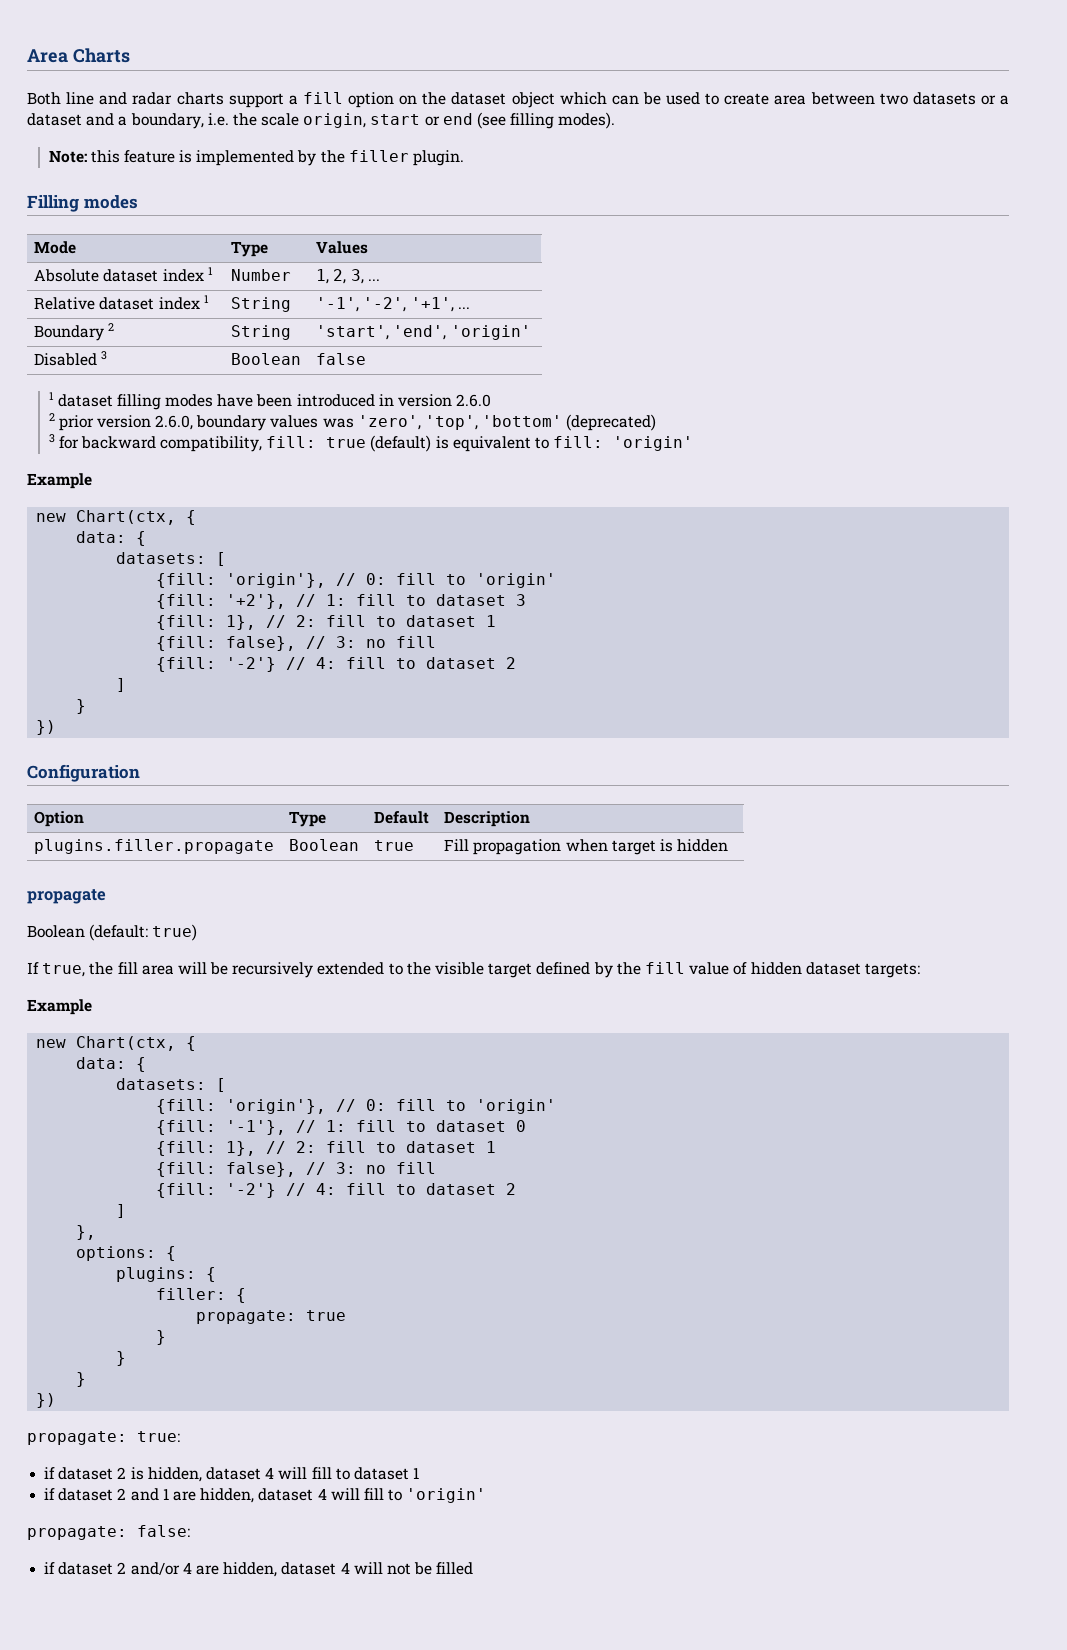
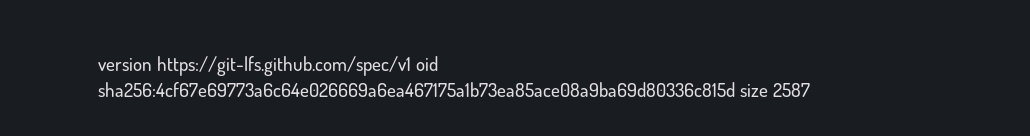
- Area Charts
- Both line and radar charts support a fill option on the dataset object which can be used to create area between two datasets or a dataset and a boundary, i.e. the scale origin, start or end (see filling modes).
- Note: this feature is implemented by the filler plugin.
- Filling modes
- Mode | Type | Values
- Absolute dataset index 1 | Number | 1, 2, 3, ...
- Relative dataset index 1 | String | '-1', '-2', '+1', ...
- Boundary 2 | String | 'start', 'end', 'origin'
- Disabled 3 | Boolean | false
- 1 dataset filling modes have been introduced in version 2.6.0
- 2 prior version 2.6.0, boundary values was 'zero', 'top', 'bottom' (deprecated)
- 3 for backward compatibility, fill: true (default) is equivalent to fill: 'origin'
- Example
- new Chart(ctx, {
- data: {
- datasets: [
- {fill: 'origin'}, // 0: fill to 'origin'
- {fill: '+2'}, // 1: fill to dataset 3
- {fill: 1}, // 2: fill to dataset 1
- {fill: false}, // 3: no fill
- {fill: '-2'} // 4: fill to dataset 2
- ]
- }
- })
- Configuration
- Option | Type | Default | Description
- plugins.filler.propagate | Boolean | true | Fill propagation when target is hidden
- propagate
- Boolean (default: true)
- If true, the fill area will be recursively extended to the visible target defined by the fill value of hidden dataset targets:
- Example
- new Chart(ctx, {
- data: {
- datasets: [
- {fill: 'origin'}, // 0: fill to 'origin'
- {fill: '-1'}, // 1: fill to dataset 0
- {fill: 1}, // 2: fill to dataset 1
- {fill: false}, // 3: no fill
- {fill: '-2'} // 4: fill to dataset 2
- ]
- },
- options: {
- plugins: {
- filler: {
- propagate: true
- }
- }
- }
- })
- propagate: true:
- if dataset 2 is hidden, dataset 4 will fill to dataset 1
- if dataset 2 and 1 are hidden, dataset 4 will fill to 'origin'
- propagate: false:
- if dataset 2 and/or 4 are hidden, dataset 4 will not be filled
+ version https://git-lfs.github.com/spec/v1 oid sha256:4cf67e69773a6c64e026669a6ea467175a1b73ea85ace08a9ba69d80336c815d size 2587

